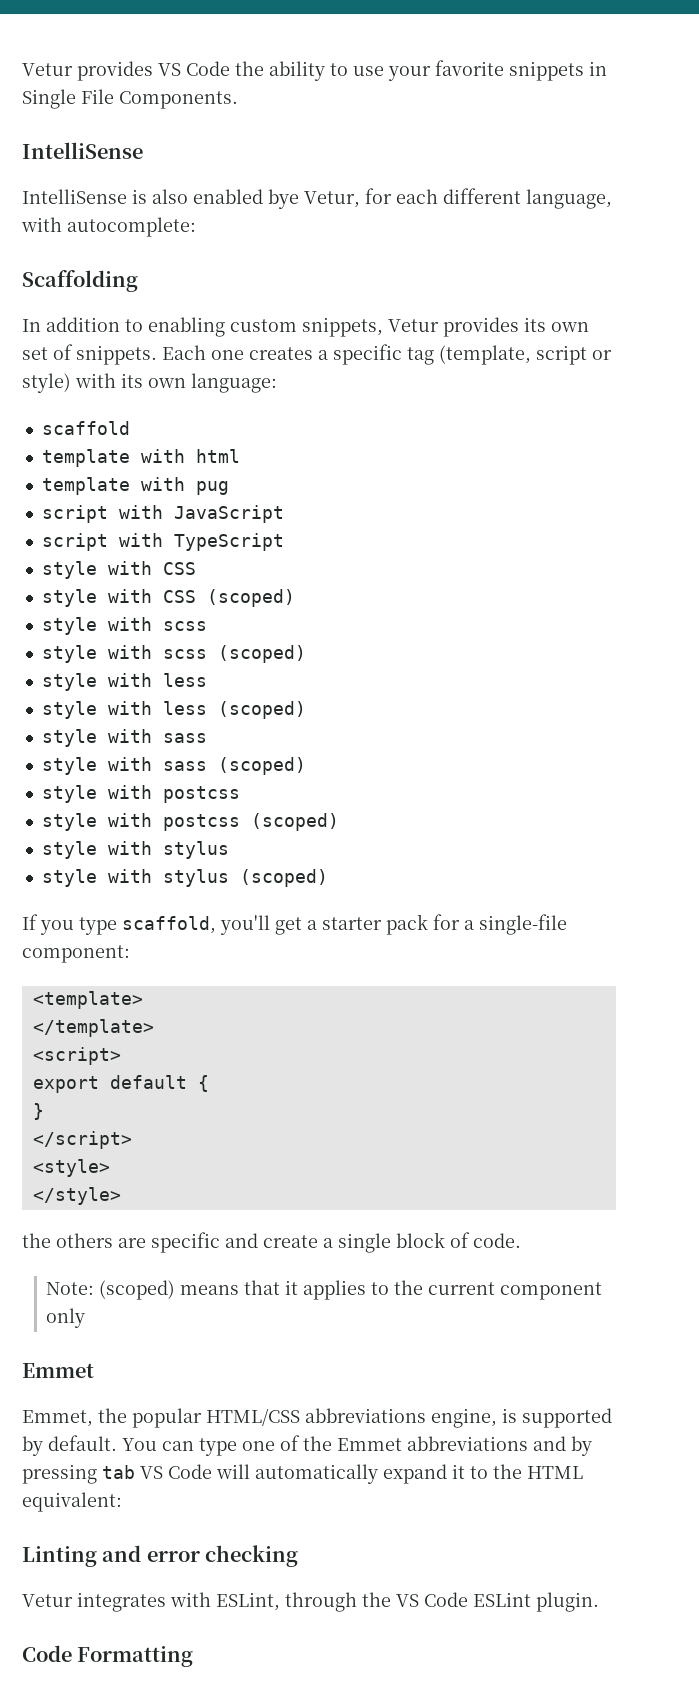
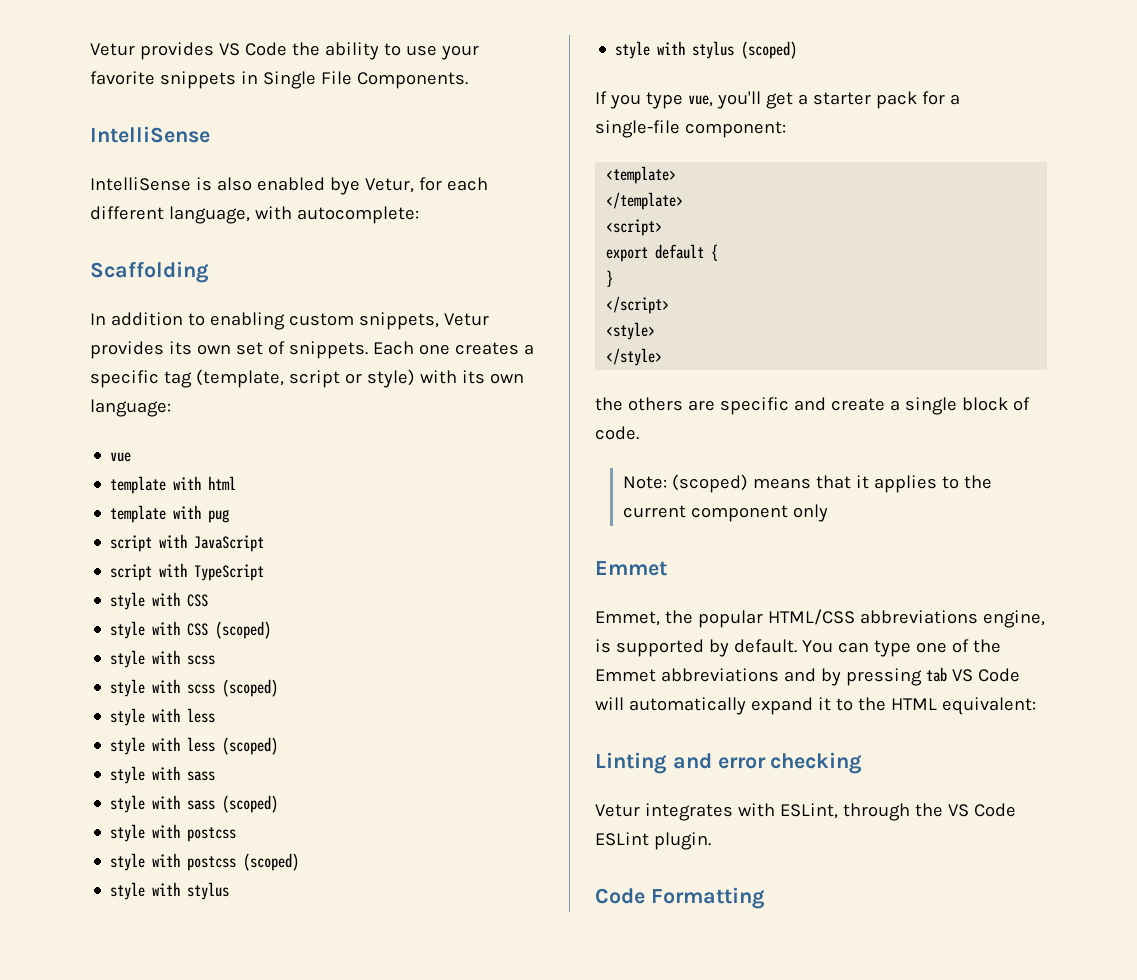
- scaffold
+ vue
- If you type scaffold, you'll get a starter pack for a single-file component:
+ If you type vue, you'll get a starter pack for a single-file component:

